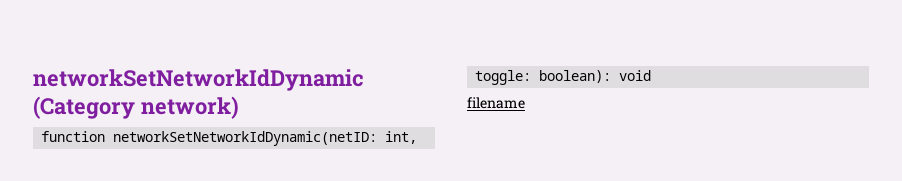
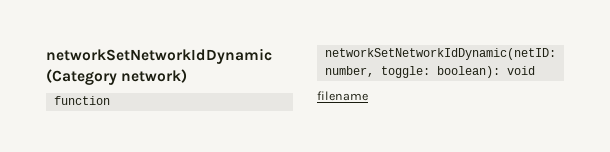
- function networkSetNetworkIdDynamic(netID: int, toggle: boolean): void
+ function networkSetNetworkIdDynamic(netID: number, toggle: boolean): void

